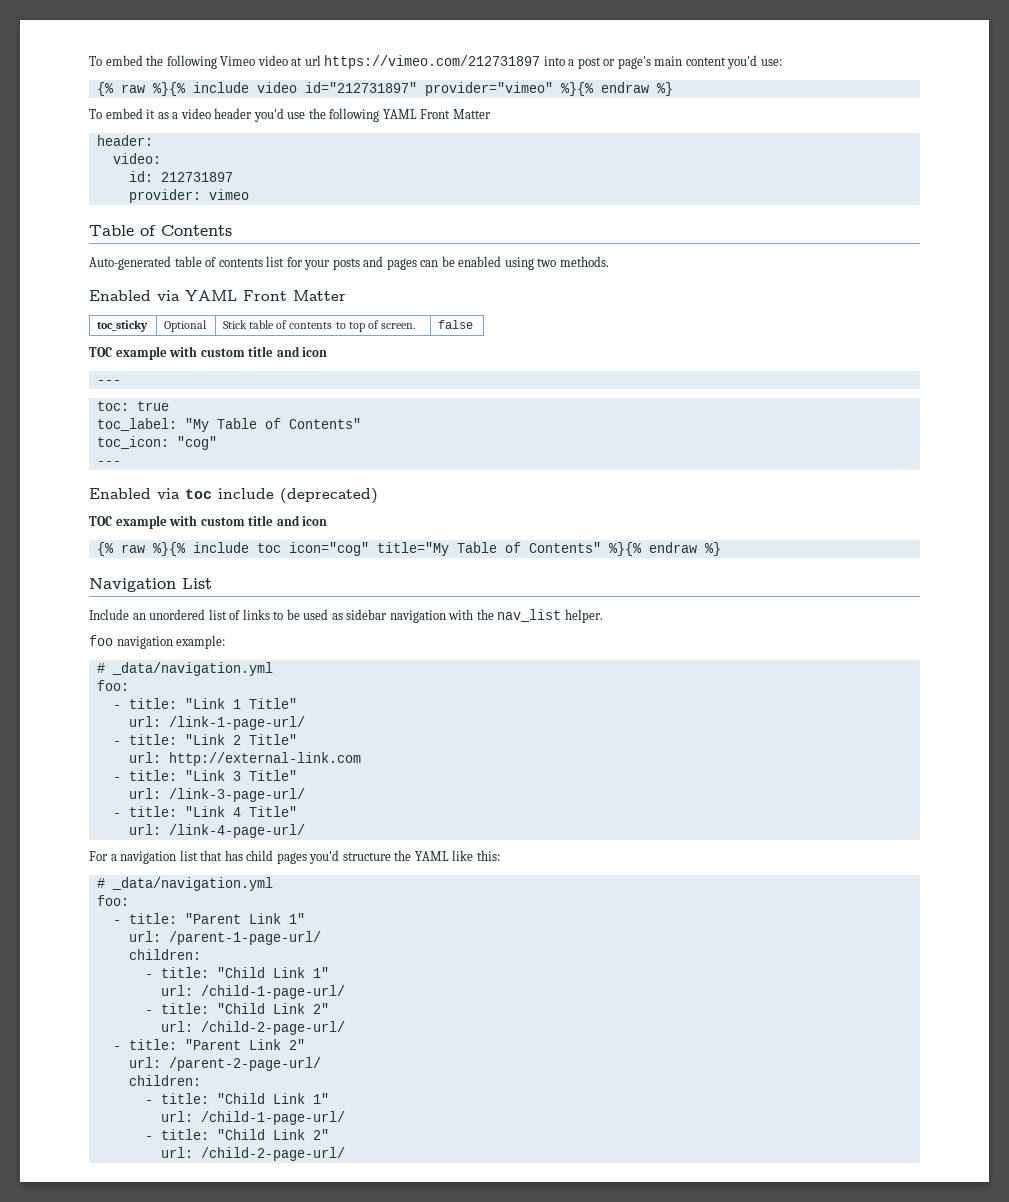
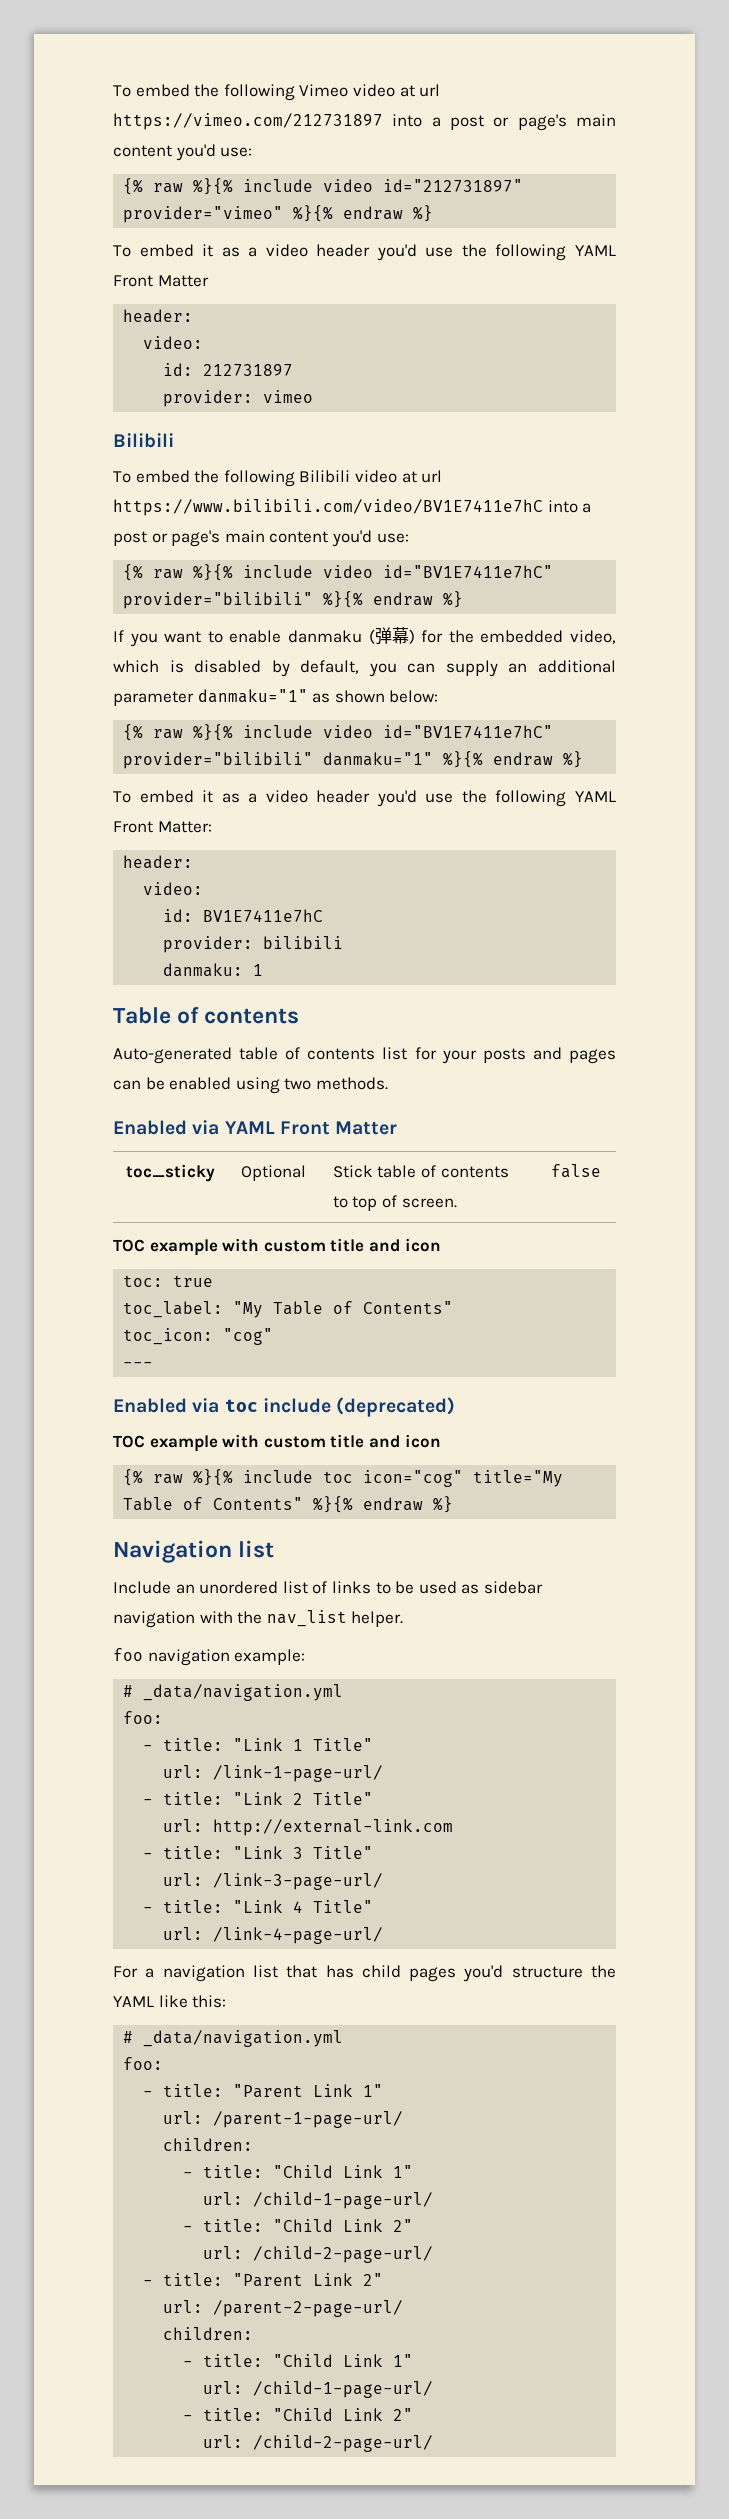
  provider: vimeo
- Table of Contents
+ Bilibili
+ To embed the following Bilibili video at url https://www.bilibili.com/video/BV1E7411e7hC into a post or page's main content you'd use:
+ {% raw %}{% include video id="BV1E7411e7hC" provider="bilibili" %}{% endraw %}
+ If you want to enable danmaku (弹幕) for the embedded video, which is disabled by default, you can supply an additional parameter danmaku="1" as shown below:
+ {% raw %}{% include video id="BV1E7411e7hC" provider="bilibili" danmaku="1" %}{% endraw %}
+ To embed it as a video header you'd use the following YAML Front Matter:
+ header:
+ video:
+ id: BV1E7411e7hC
+ provider: bilibili
+ danmaku: 1
+ Table of contents
  toc_sticky | Optional | Stick table of contents to top of screen. | false
  TOC example with custom title and icon
- ---
- Navigation List
+ Navigation list

